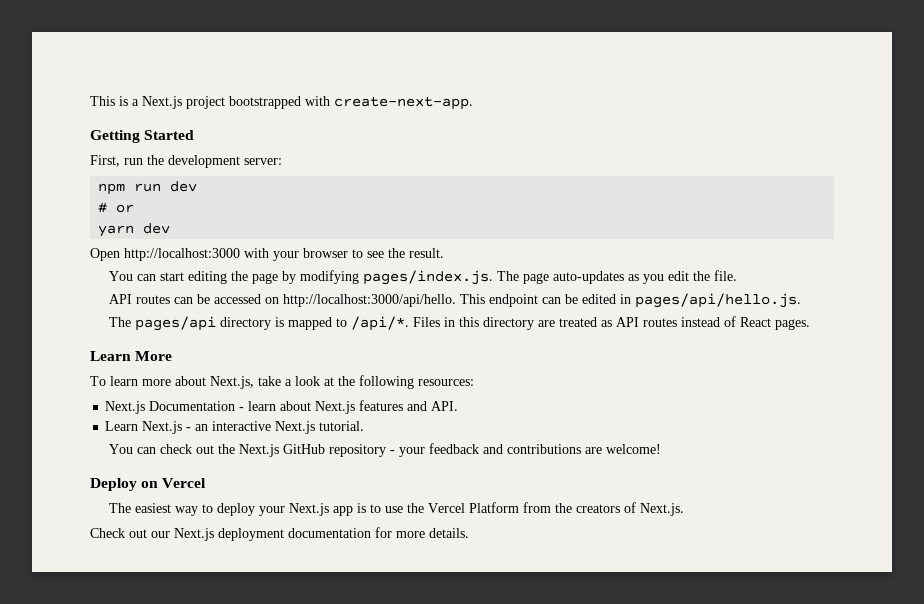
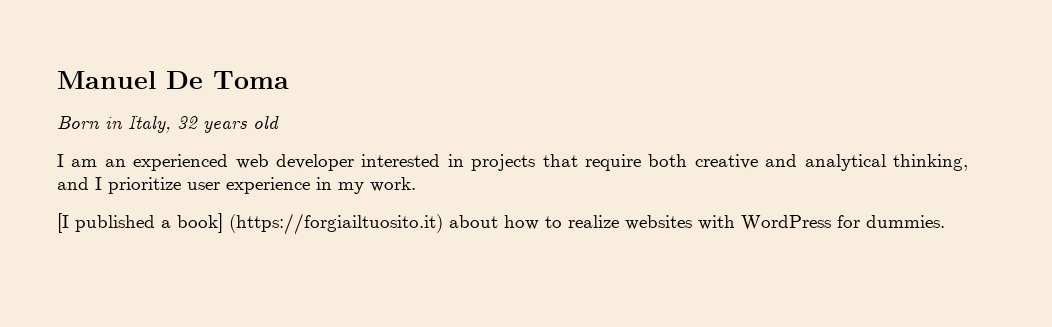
- This is a Next.js project bootstrapped with create-next-app.
- Getting Started
- First, run the development server:
- npm run dev
- # or
- yarn dev
- Open http://localhost:3000 with your browser to see the result.
- You can start editing the page by modifying pages/index.js. The page auto-updates as you edit the file.
- API routes can be accessed on http://localhost:3000/api/hello. This endpoint can be edited in pages/api/hello.js.
- The pages/api directory is mapped to /api/*. Files in this directory are treated as API routes instead of React pages.
- Learn More
- To learn more about Next.js, take a look at the following resources:
- Next.js Documentation - learn about Next.js features and API.
- Learn Next.js - an interactive Next.js tutorial.
- You can check out the Next.js GitHub repository - your feedback and contributions are welcome!
- Deploy on Vercel
- The easiest way to deploy your Next.js app is to use the Vercel Platform from the creators of Next.js.
- Check out our Next.js deployment documentation for more details.
+ Manuel De Toma
+ Born in Italy, 32 years old
+ I am an experienced web developer interested in projects that require both creative and analytical thinking, and I prioritize user experience in my work.
+ [I published a book] (https://forgiailtuosito.it) about how to realize websites with WordPress for dummies.

